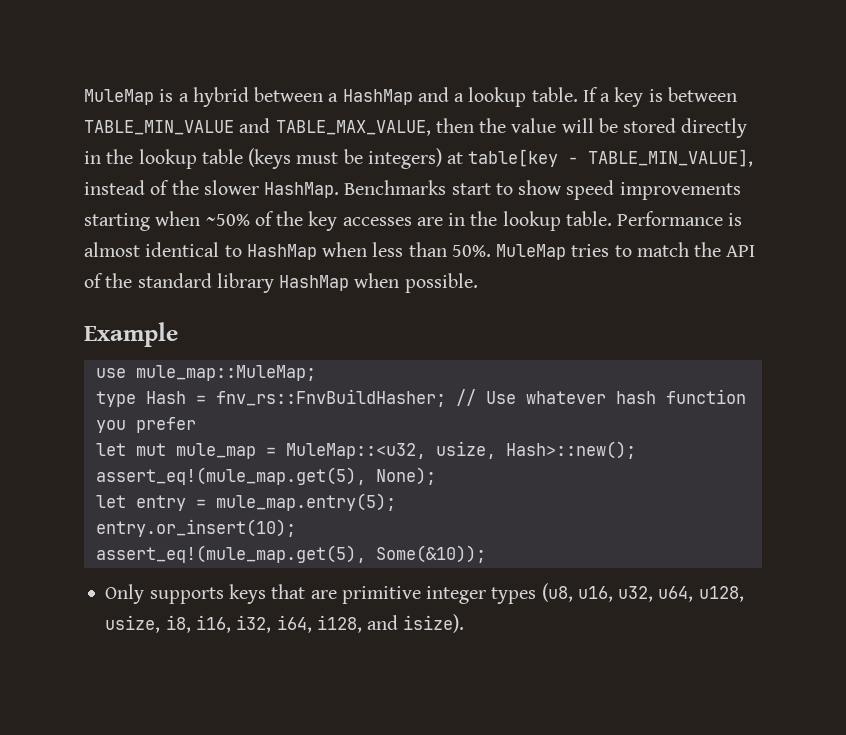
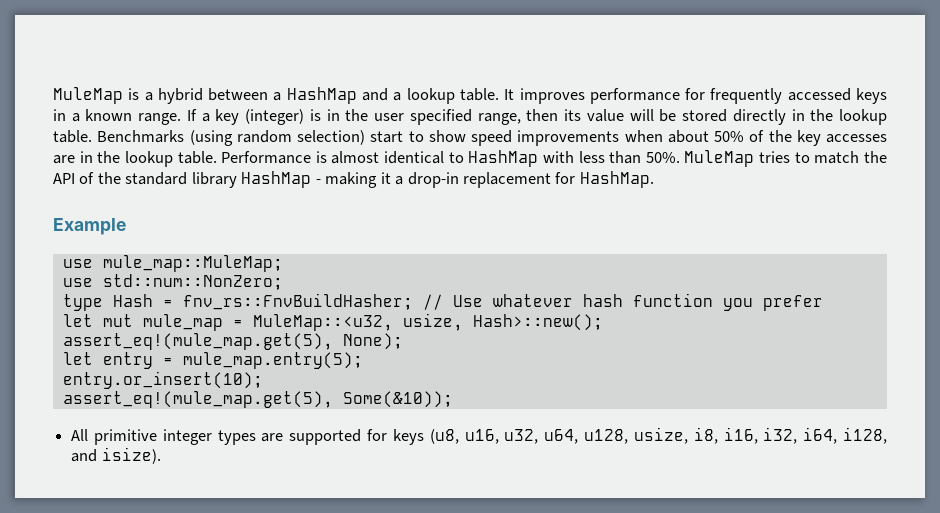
- If a key is between TABLE_MIN_VALUE and TABLE_MAX_VALUE, then the value will be stored directly in the lookup table (keys must be integers) at table[key - TABLE_MIN_VALUE], instead of the slower HashMap. Benchmarks start to show speed improvements starting when ~50% of the key accesses are in the lookup table.
+ It improves performance for frequently accessed keys in a known range. If a key (integer) is in the user specified range, then its value will be stored directly in the lookup table. Benchmarks (using random selection) start to show speed improvements when about 50% of the key accesses are in the lookup table.
- Performance is almost identical to HashMap when less than 50%.
+ Performance is almost identical to HashMap with less than 50%.
- MuleMap tries to match the API of the standard library HashMap when possible.
+ MuleMap tries to match the API of the standard library HashMap - making it a drop-in replacement for HashMap.
+ use std::num::NonZero;
- Only supports keys that are primitive integer types (u8, u16, u32, u64, u128, usize, i8, i16, i32, i64, i128, and isize).
+ All primitive integer types are supported for keys (u8, u16, u32, u64, u128, usize, i8, i16, i32, i64, i128, and isize).

